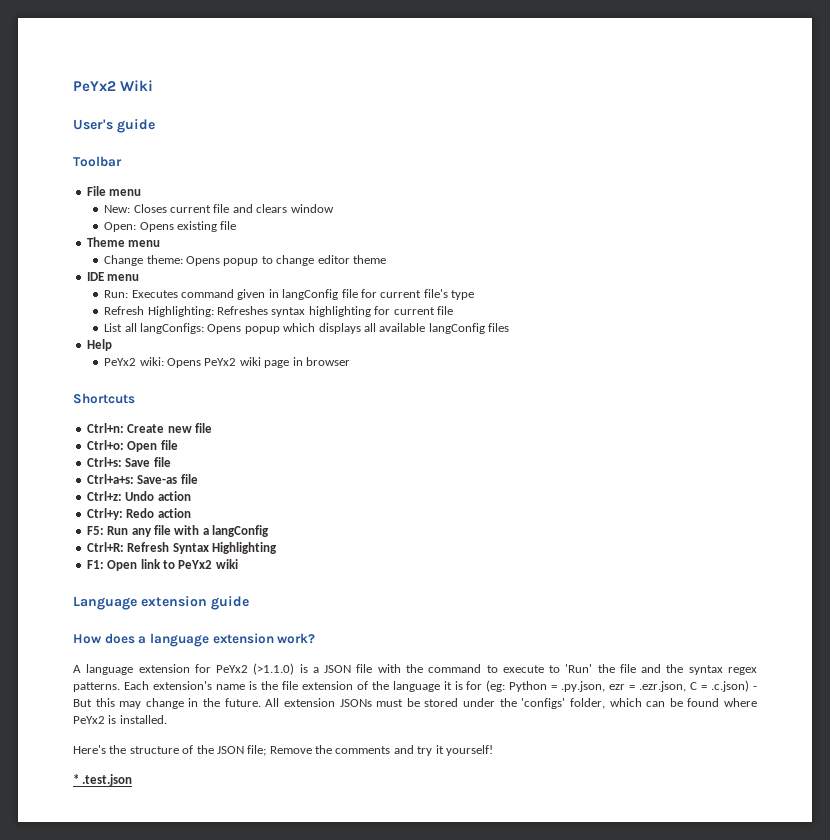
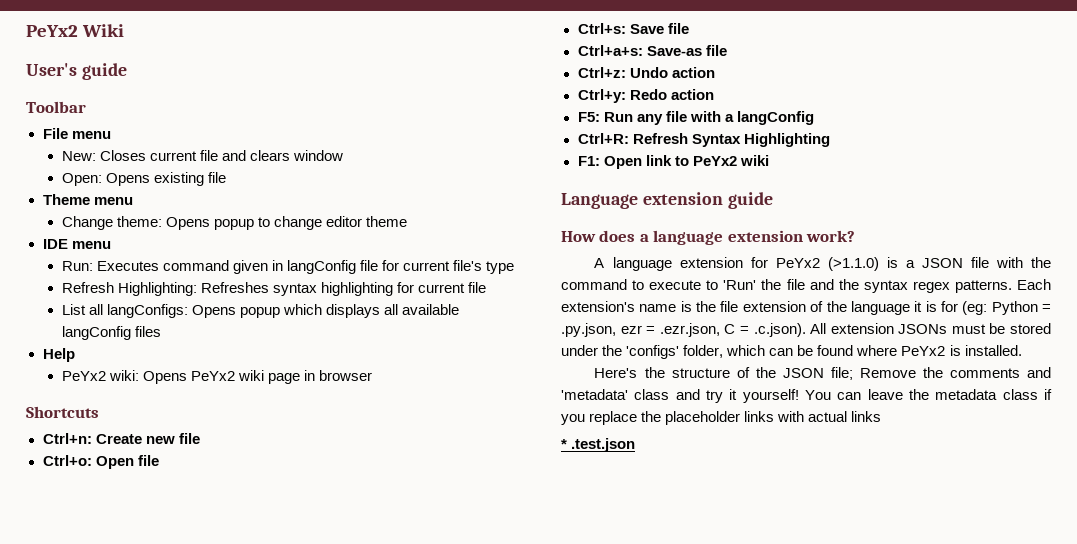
- Each extension's name is the file extension of the language it is for (eg: Python = .py.json, ezr = .ezr.json, C = .c.json) - But this may change in the future. All extension JSONs must be stored under the 'configs' folder, which can be found where PeYx2 is installed.
+ Each extension's name is the file extension of the language it is for (eg: Python = .py.json, ezr = .ezr.json, C = .c.json). All extension JSONs must be stored under the 'configs' folder, which can be found where PeYx2 is installed.
- Here's the structure of the JSON file; Remove the comments and try it yourself!
+ Here's the structure of the JSON file; Remove the comments and 'metadata' class and try it yourself! You can leave the metadata class if you replace the placeholder links with actual links

